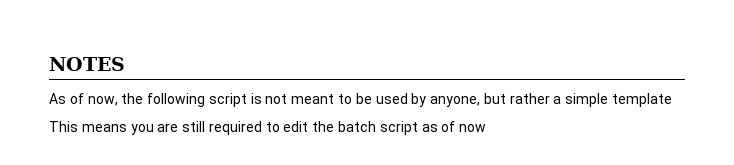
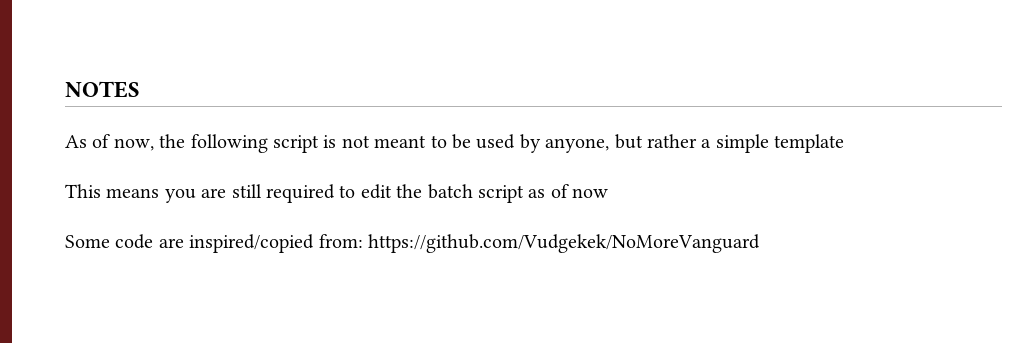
+ Some code are inspired/copied from: https://github.com/Vudgekek/NoMoreVanguard

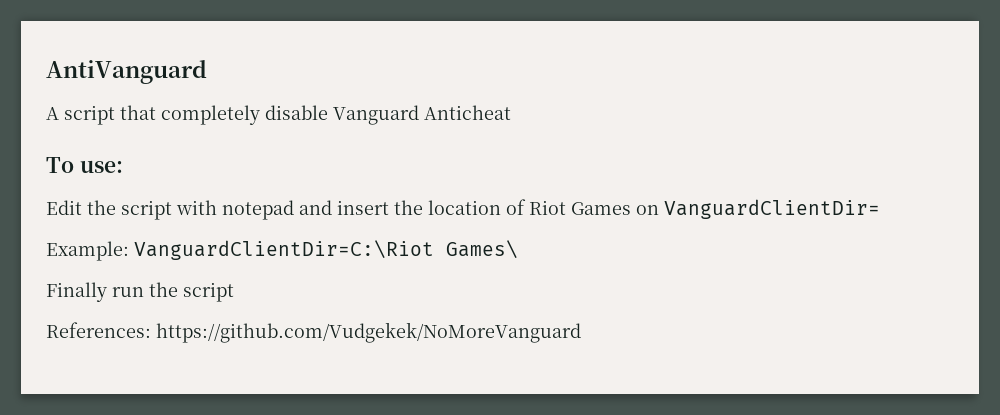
- NOTES
- As of now, the following script is not meant to be used by anyone, but rather a simple template
- This means you are still required to edit the batch script as of now
- Some code are inspired/copied from: https://github.com/Vudgekek/NoMoreVanguard
+ AntiVanguard
+ A script that completely disable Vanguard Anticheat
+ To use:
+ Edit the script with notepad and insert the location of Riot Games on VanguardClientDir=
+ Example: VanguardClientDir=C:\Riot Games\
+ Finally run the script
+ References: https://github.com/Vudgekek/NoMoreVanguard

